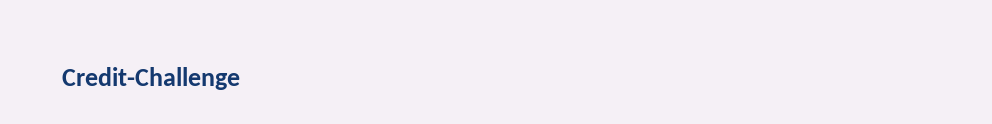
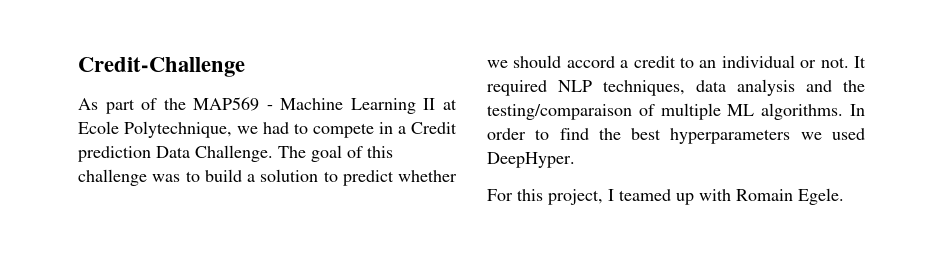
+ As part of the MAP569 - Machine Learning II at Ecole Polytechnique, we had to compete in a Credit prediction Data Challenge. The goal of this challenge was to build a solution to predict whether we should accord a credit to an individual or not. It required NLP techniques, data analysis and the testing/comparaison of multiple ML algorithms. In order to find the best hyperparameters we used DeepHyper.
+ For this project, I teamed up with Romain Egele.

